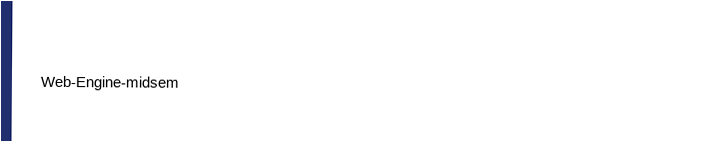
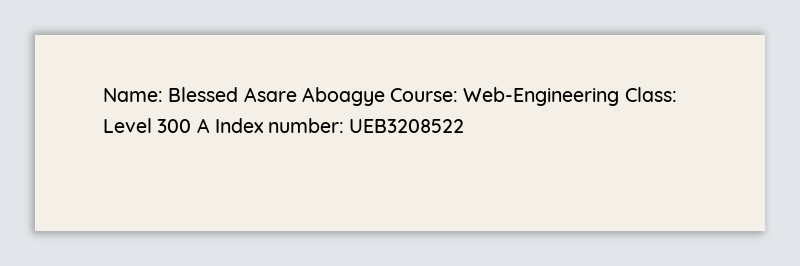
- Web-Engine-midsem
+ Name: Blessed Asare Aboagye Course: Web-Engineering Class: Level 300 A Index number: UEB3208522

